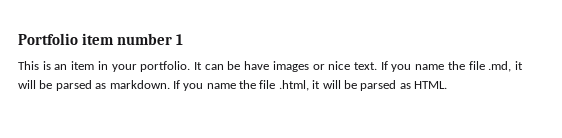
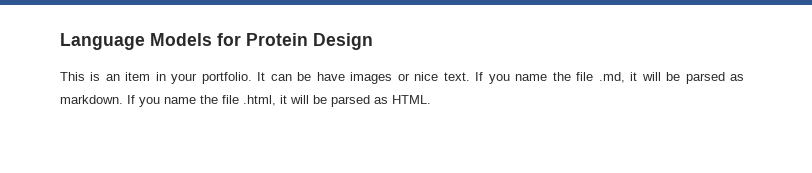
- Portfolio item number 1
+ Language Models for Protein Design

